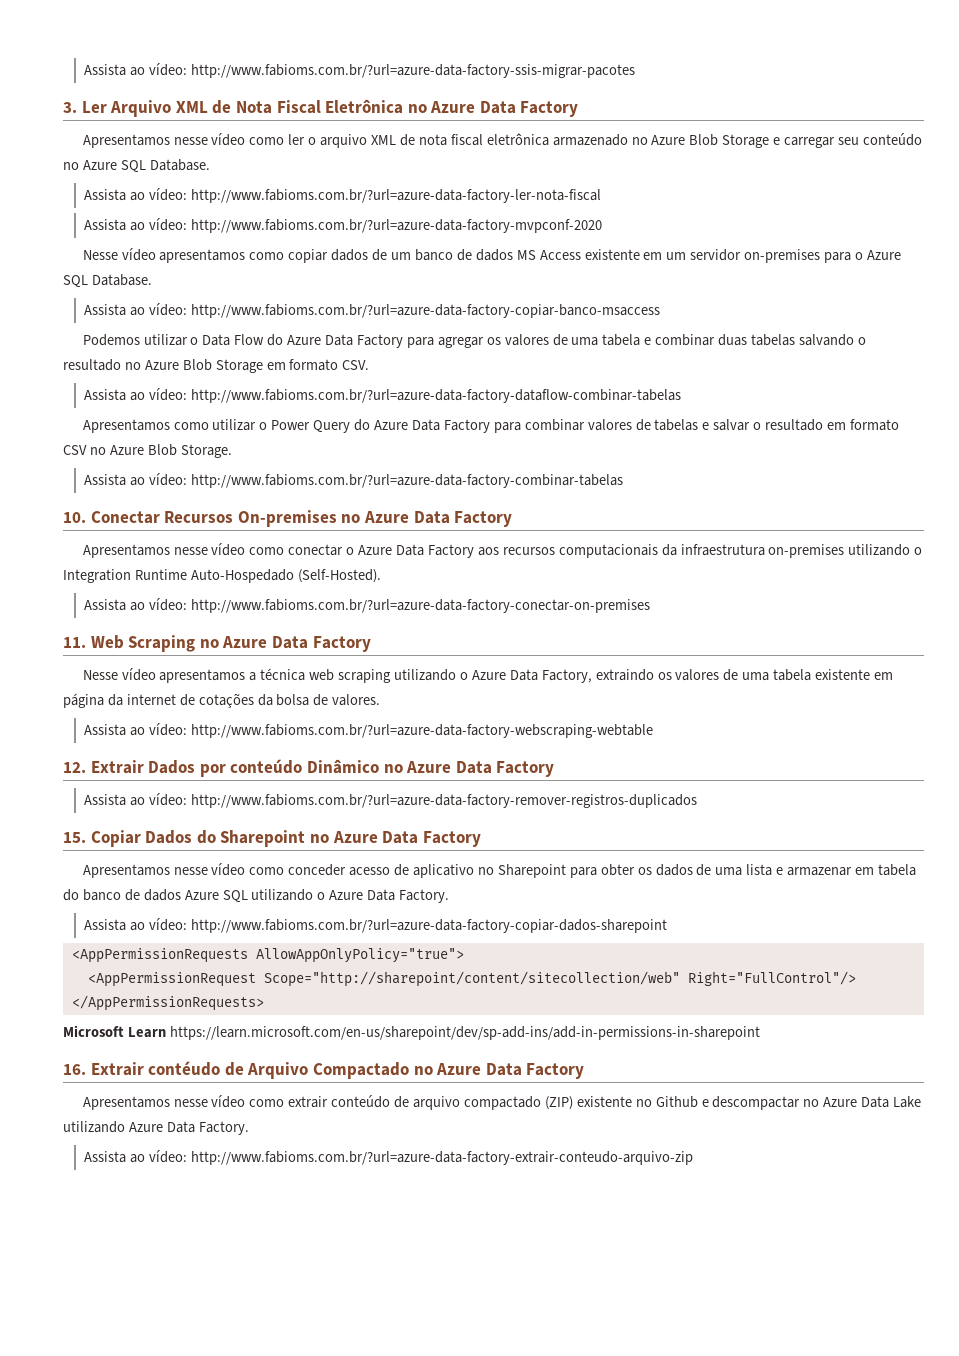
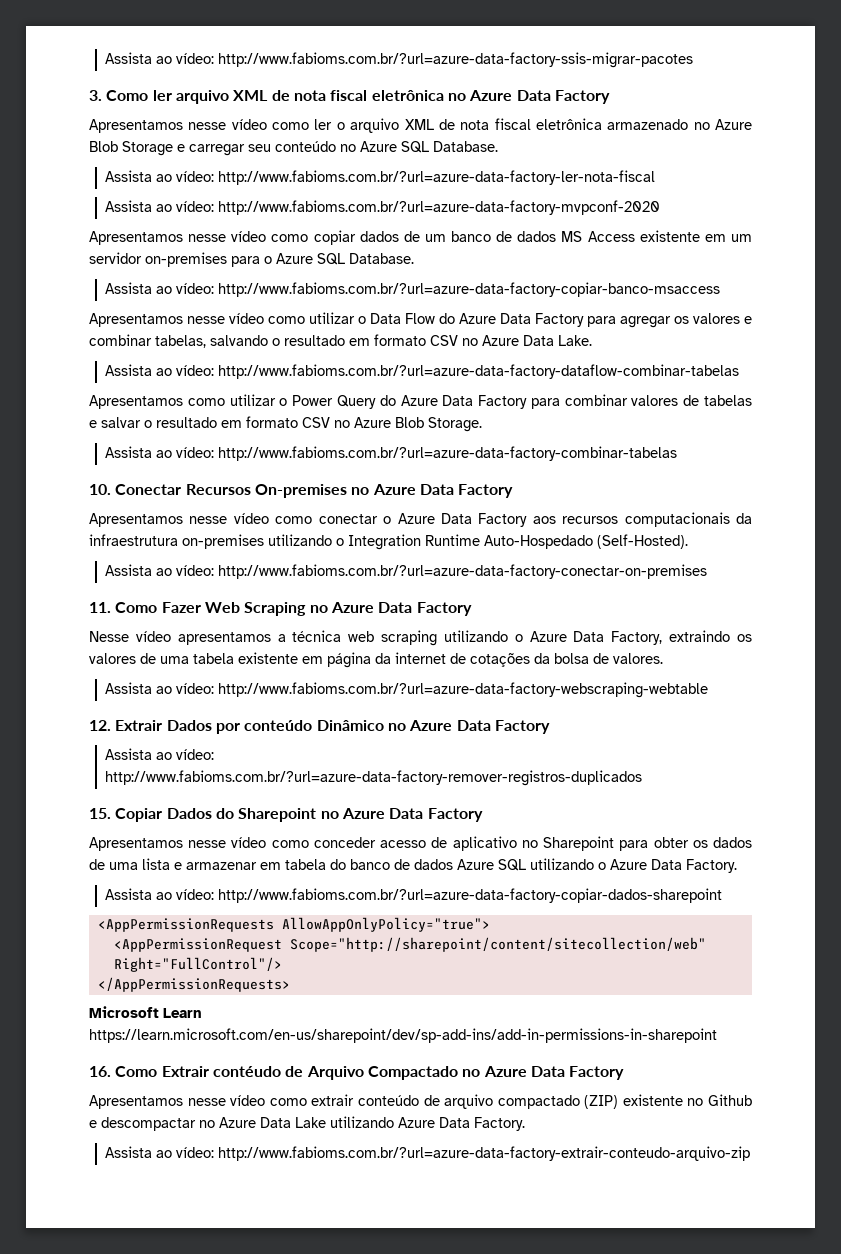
- 3. Ler Arquivo XML de Nota Fiscal Eletrônica no Azure Data Factory
+ 3. Como ler arquivo XML de nota fiscal eletrônica no Azure Data Factory
- Nesse vídeo apresentamos como copiar dados de um banco de dados MS Access existente em um servidor on-premises para o Azure SQL Database.
+ Apresentamos nesse vídeo como copiar dados de um banco de dados MS Access existente em um servidor on-premises para o Azure SQL Database.
- Podemos utilizar o Data Flow do Azure Data Factory para agregar os valores de uma tabela e combinar duas tabelas salvando o resultado no Azure Blob Storage em formato CSV.
+ Apresentamos nesse vídeo como utilizar o Data Flow do Azure Data Factory para agregar os valores e combinar tabelas, salvando o resultado em formato CSV no Azure Data Lake.
- 11. Web Scraping no Azure Data Factory
+ 11. Como Fazer Web Scraping no Azure Data Factory
- 16. Extrair contéudo de Arquivo Compactado no Azure Data Factory
+ 16. Como Extrair contéudo de Arquivo Compactado no Azure Data Factory

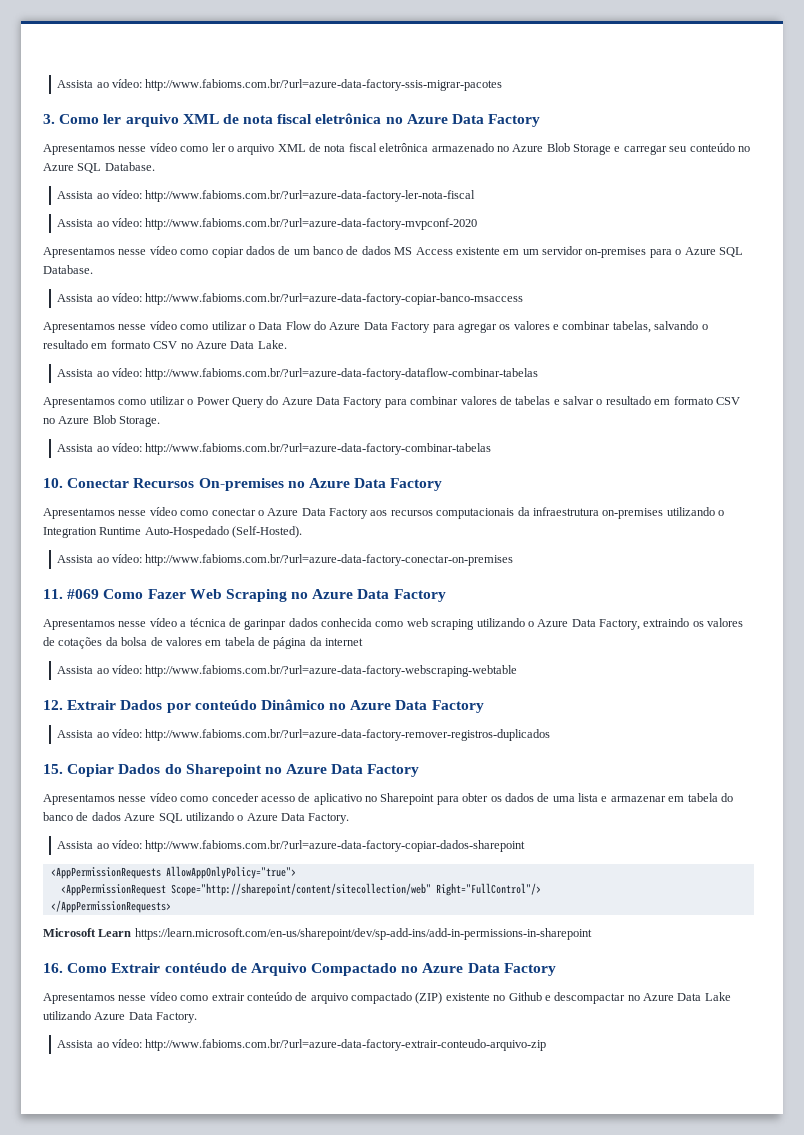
- 11. Como Fazer Web Scraping no Azure Data Factory
+ 11. #069 Como Fazer Web Scraping no Azure Data Factory
- Nesse vídeo apresentamos a técnica web scraping utilizando o Azure Data Factory, extraindo os valores de uma tabela existente em página da internet de cotações da bolsa de valores.
+ Apresentamos nesse vídeo a técnica de garinpar dados conhecida como web scraping utilizando o Azure Data Factory, extraindo os valores de cotações da bolsa de valores em tabela de página da internet

